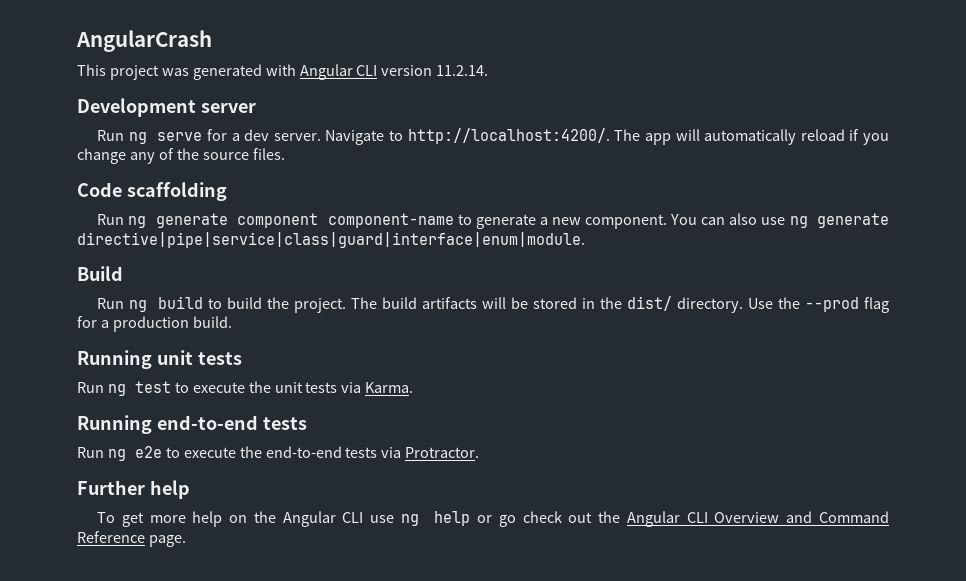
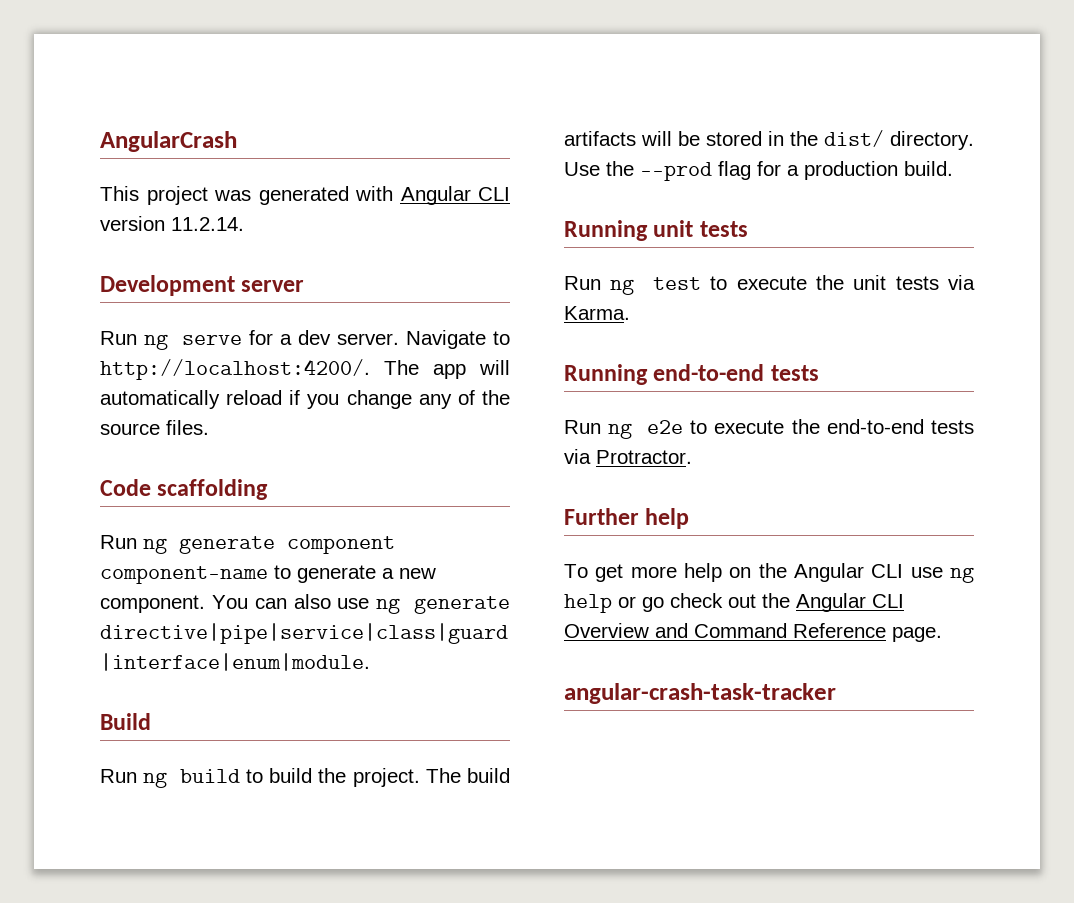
+ angular-crash-task-tracker

